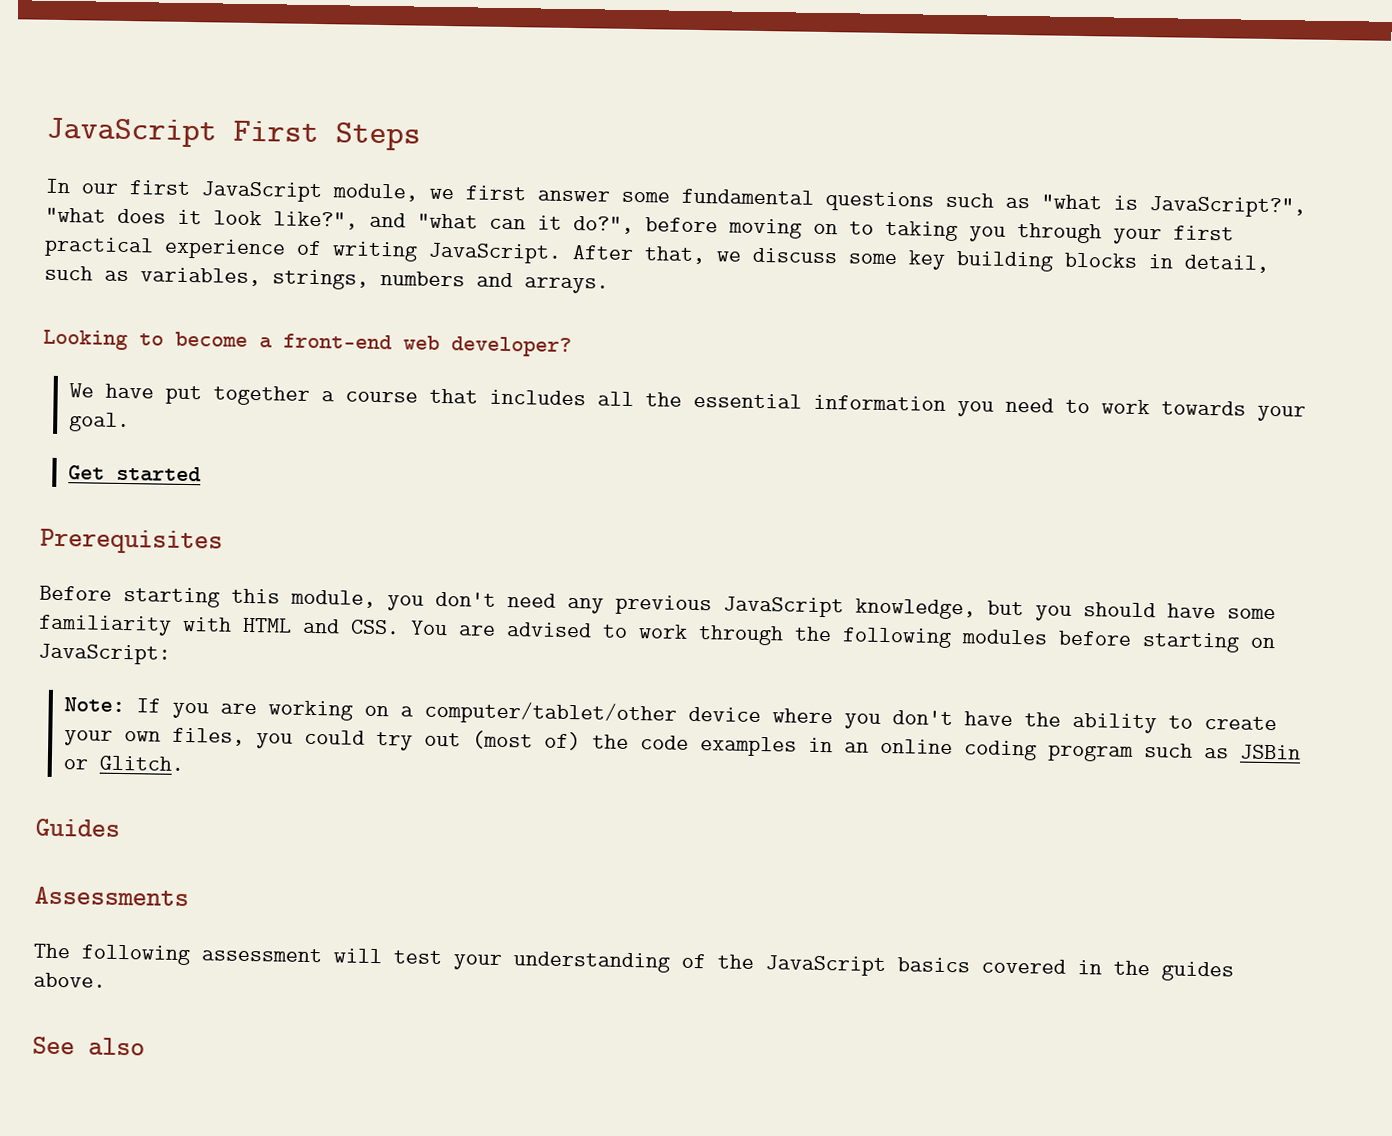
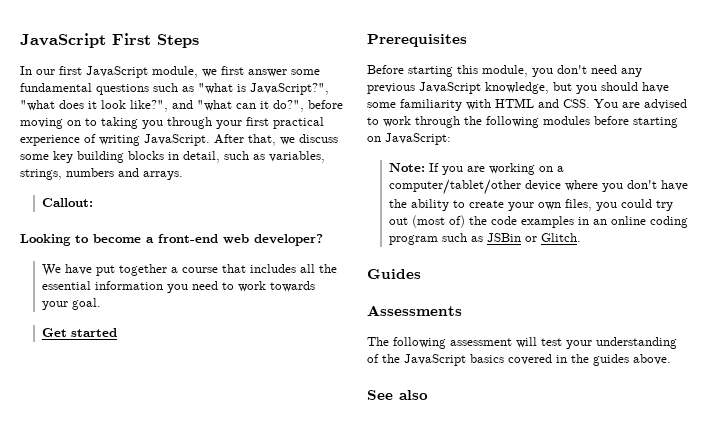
+ Callout:

